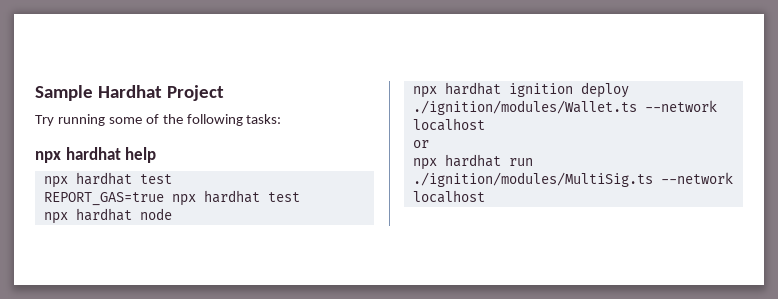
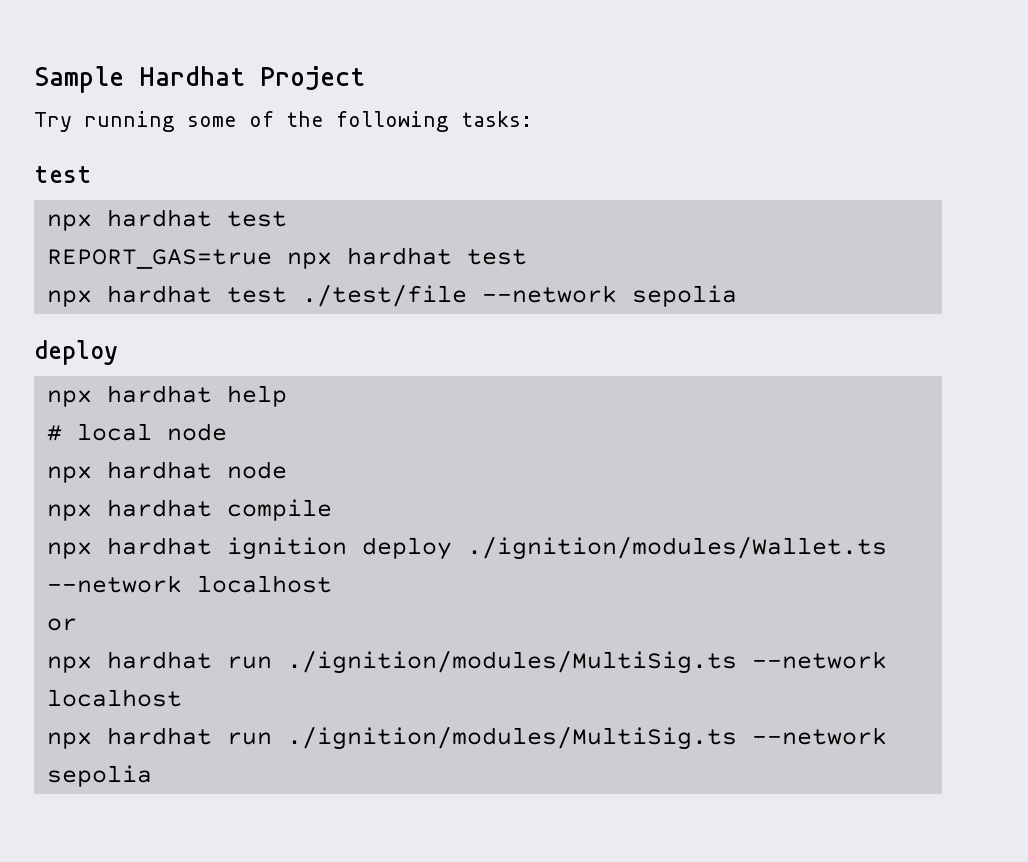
  Try running some of the following tasks:
- npx hardhat help
+ test
+ npx hardhat test ./test/file --network sepolia
+ deploy
+ npx hardhat help
+ # local node
  npx hardhat node
+ npx hardhat compile
+ npx hardhat run ./ignition/modules/MultiSig.ts --network sepolia

